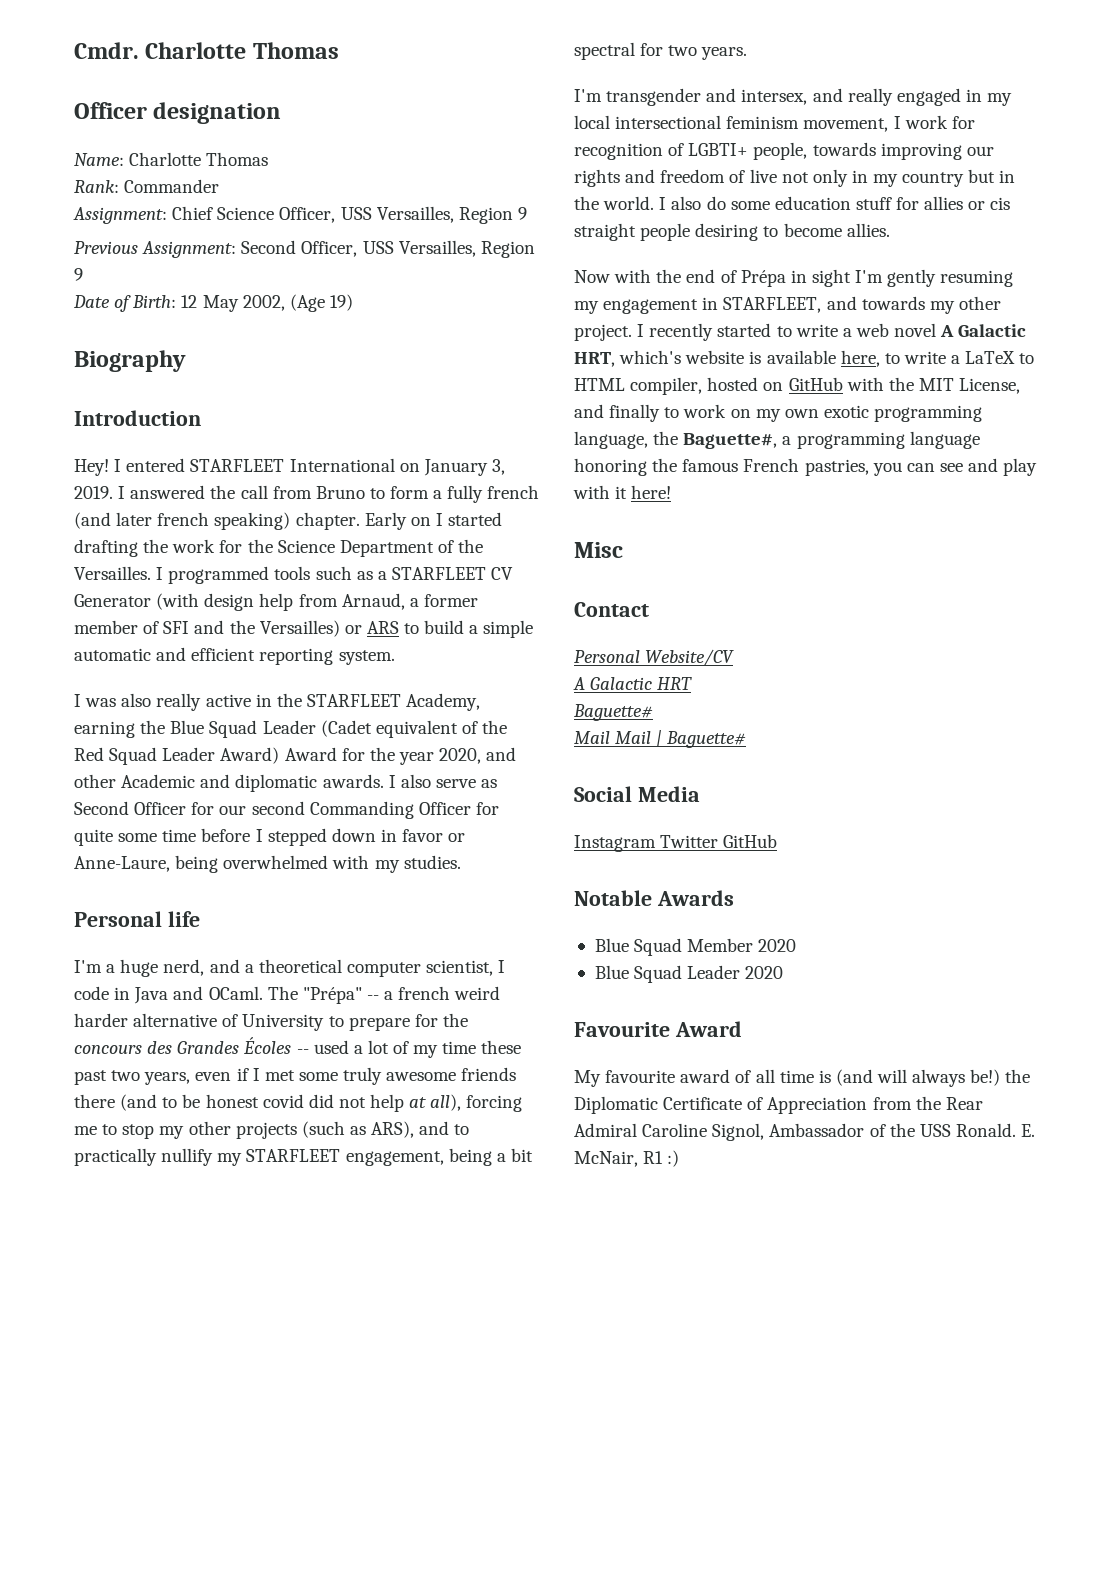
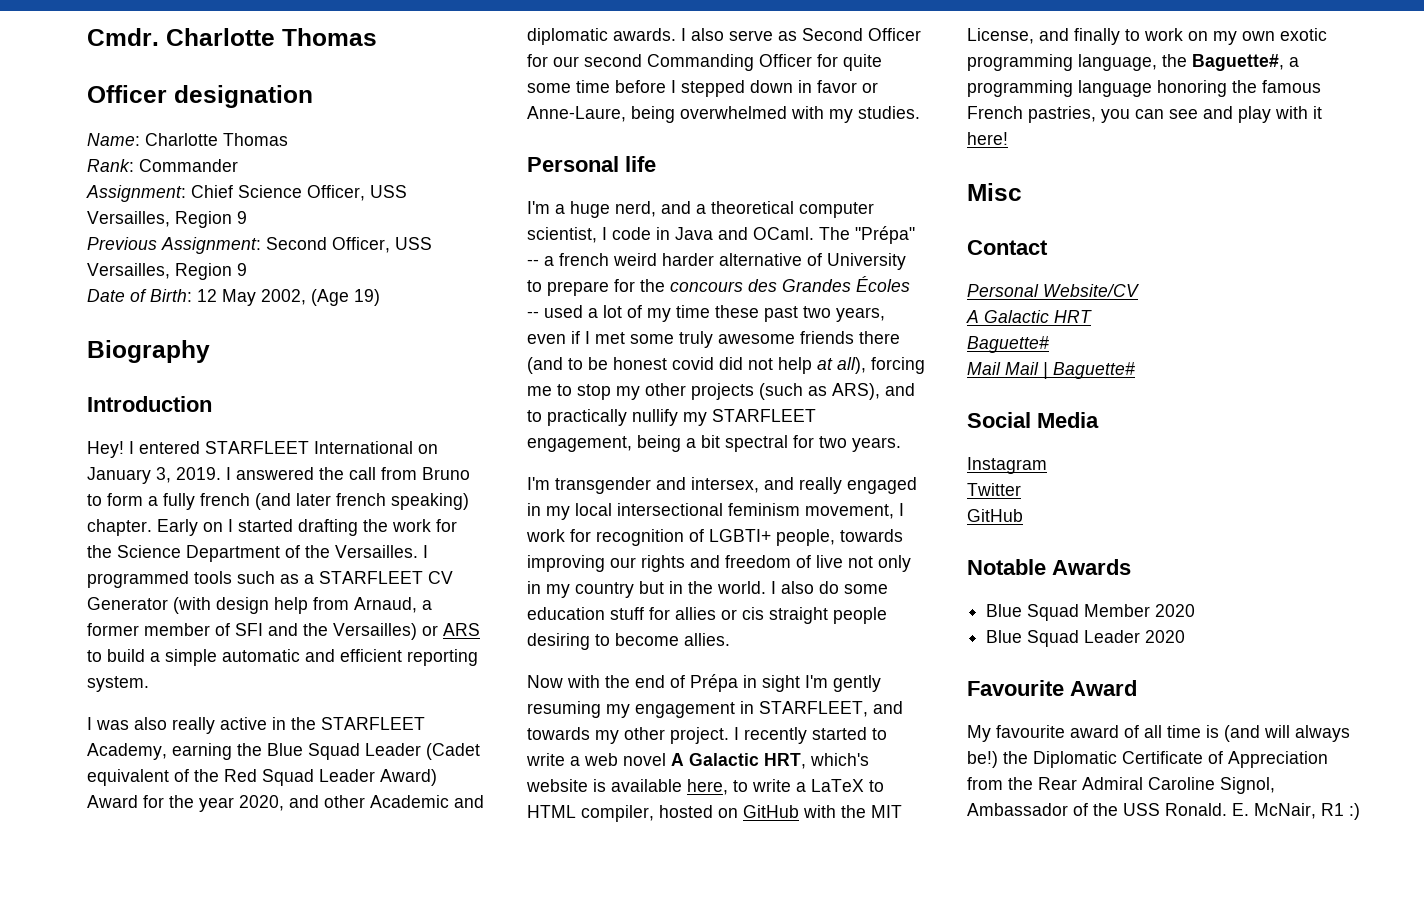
- Instagram Twitter GitHub
+ Instagram
+ Twitter
+ GitHub

